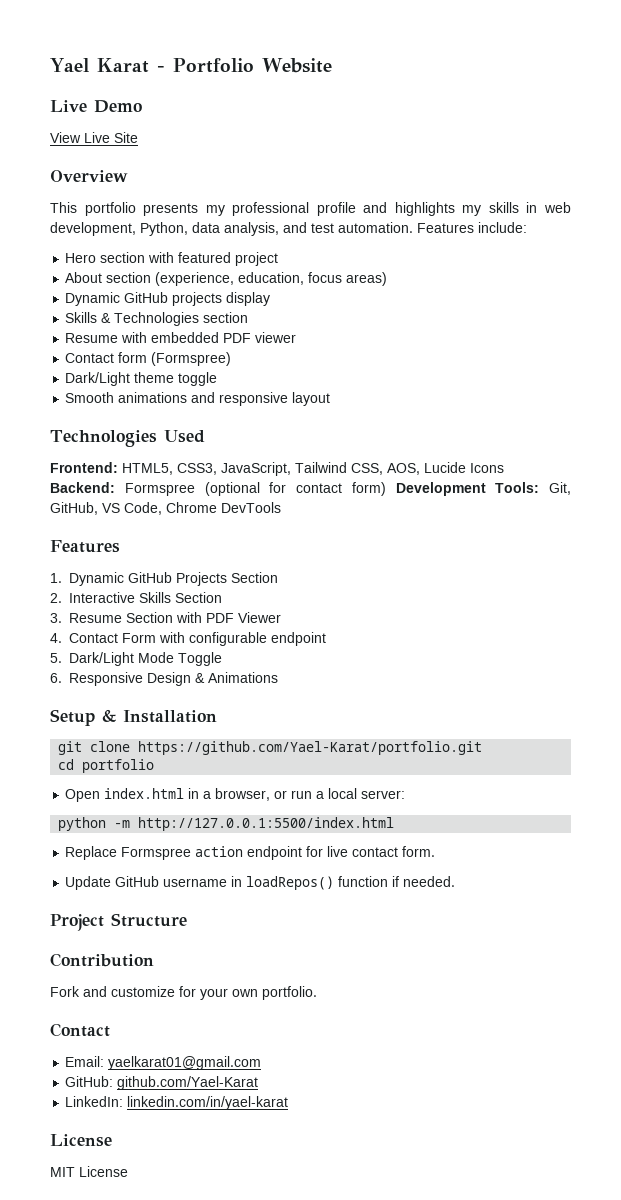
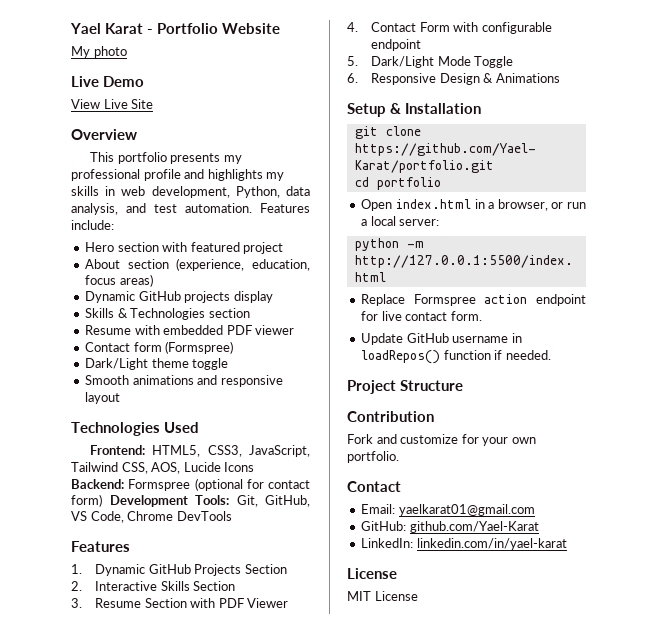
+ My photo

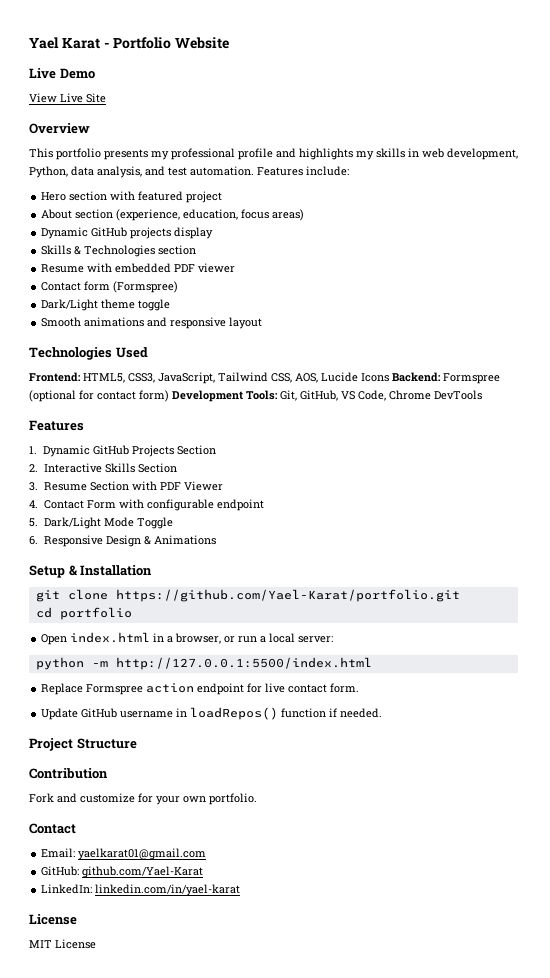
- My photo

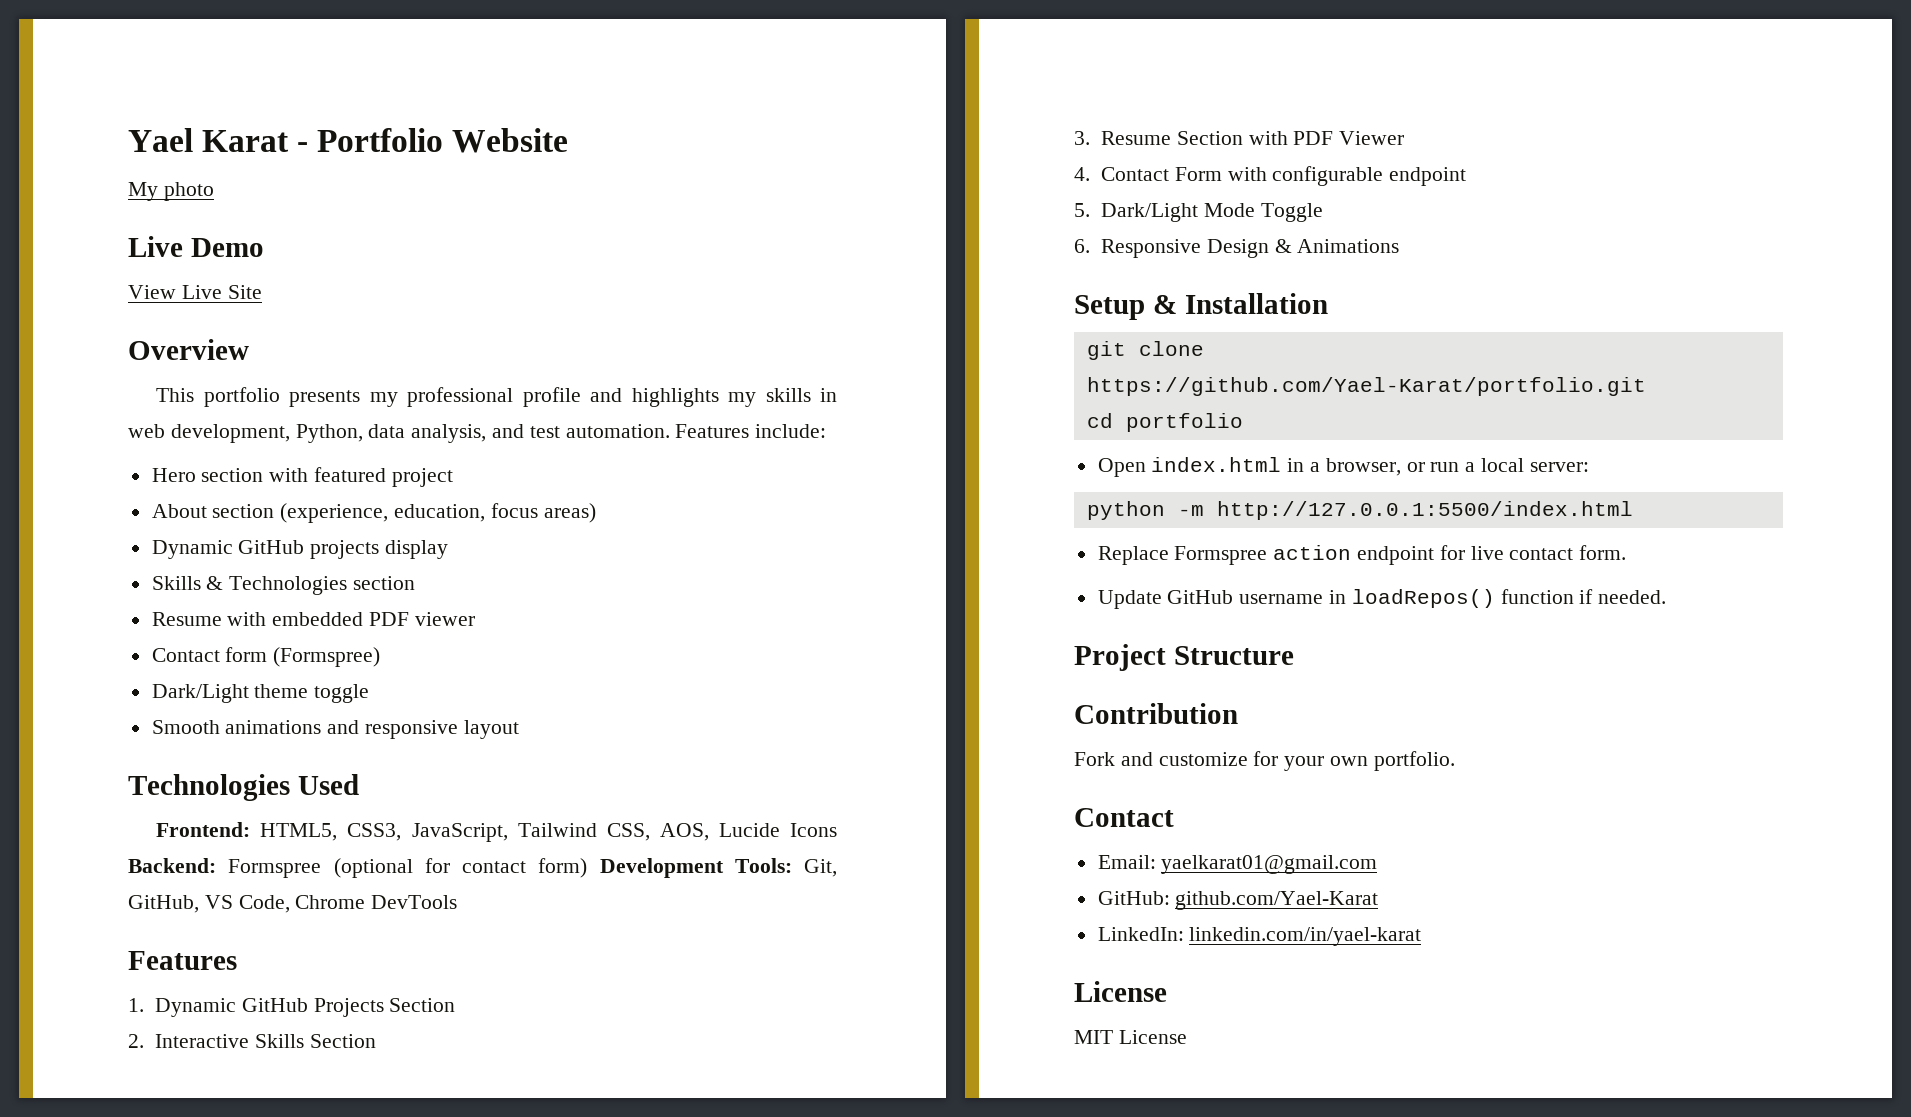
+ My photo

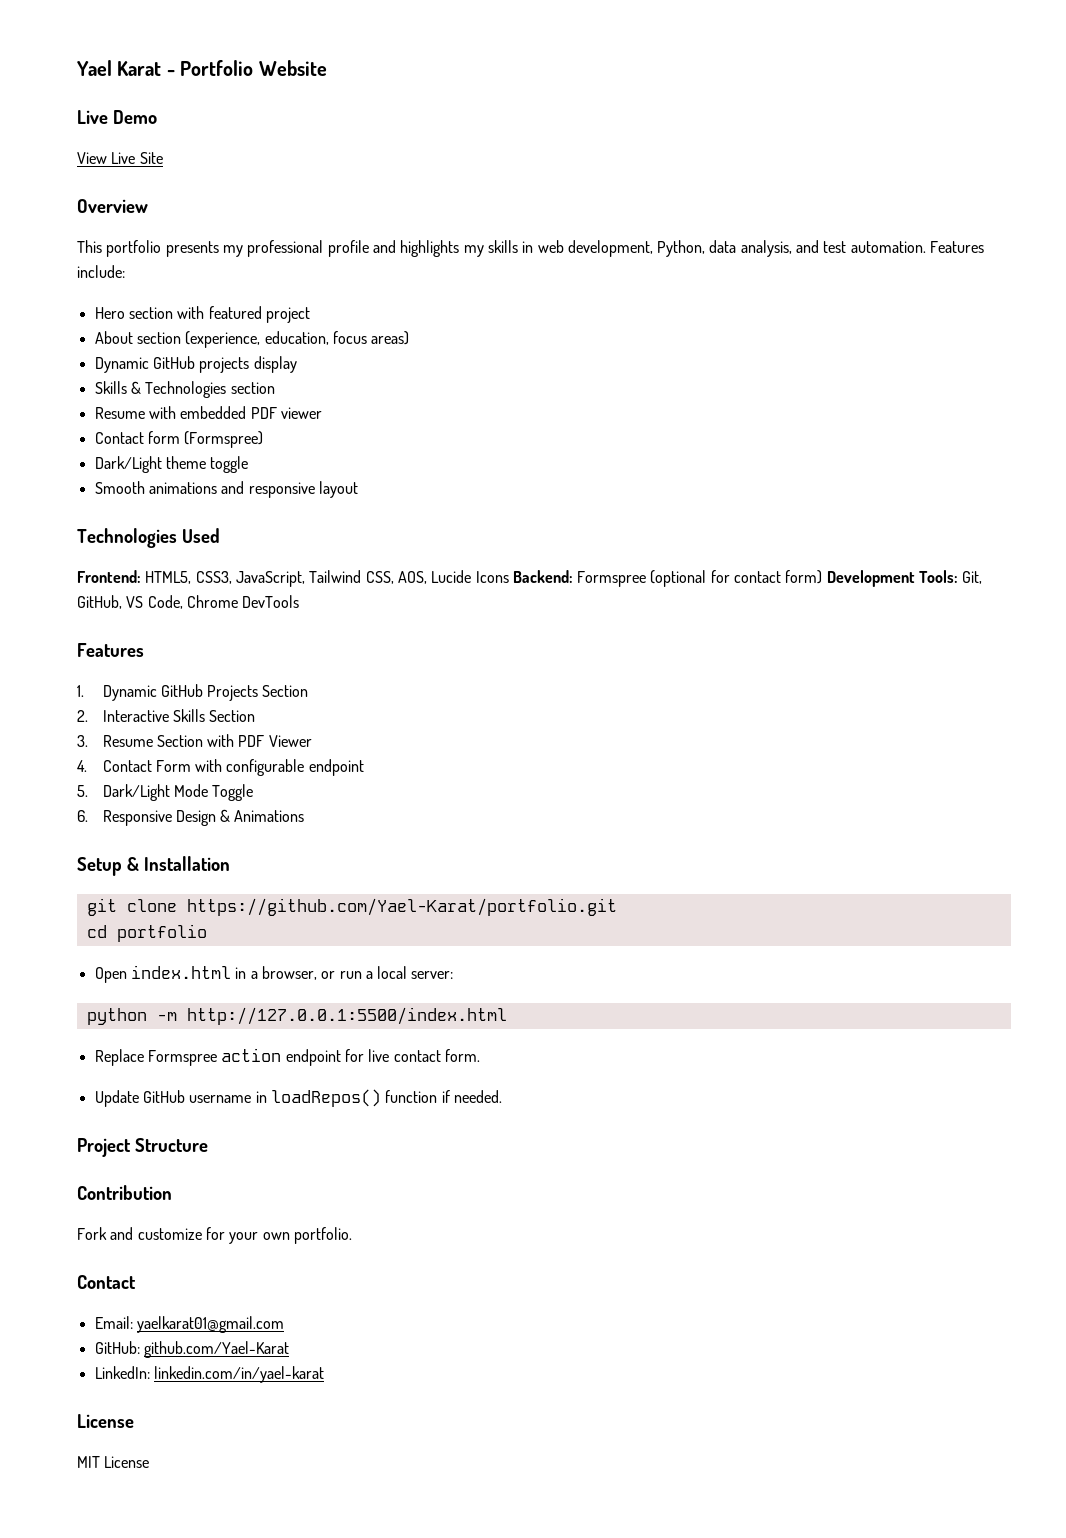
- My photo

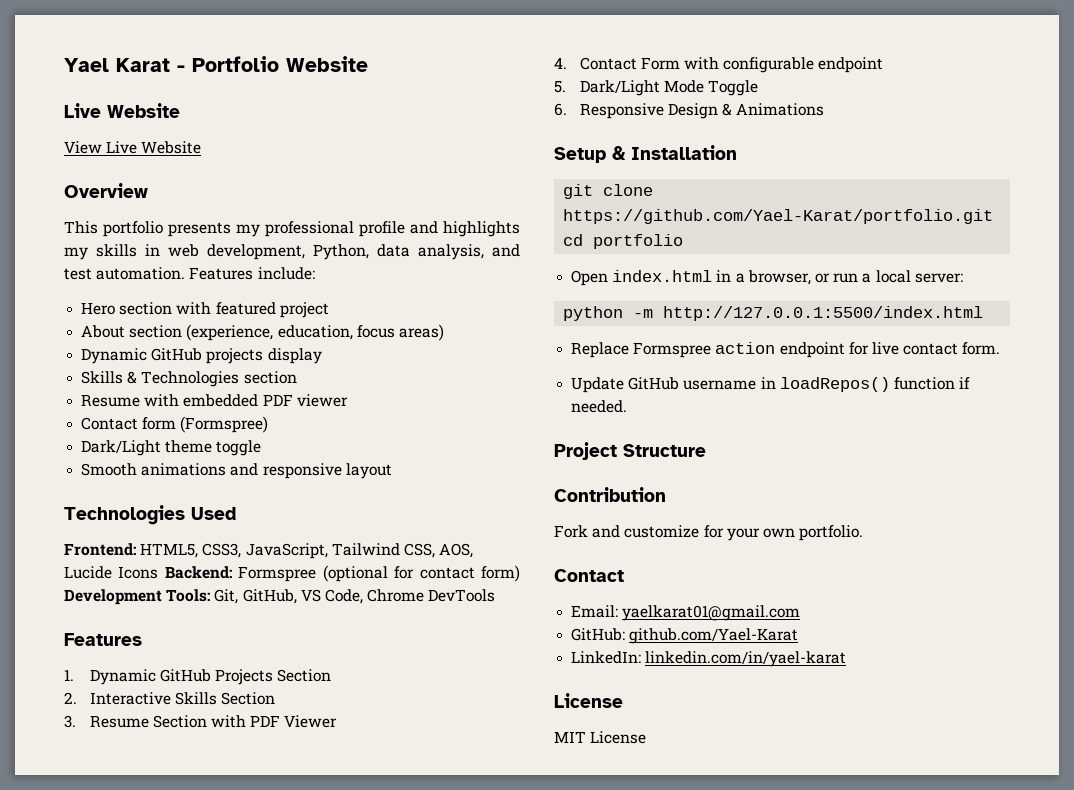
  Yael Karat - Portfolio Website
- Live Demo
+ Live Website
- View Live Site
+ View Live Website

